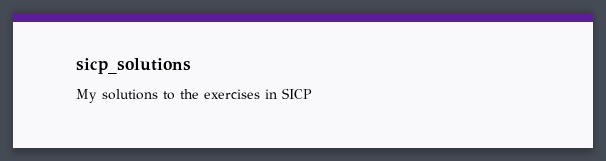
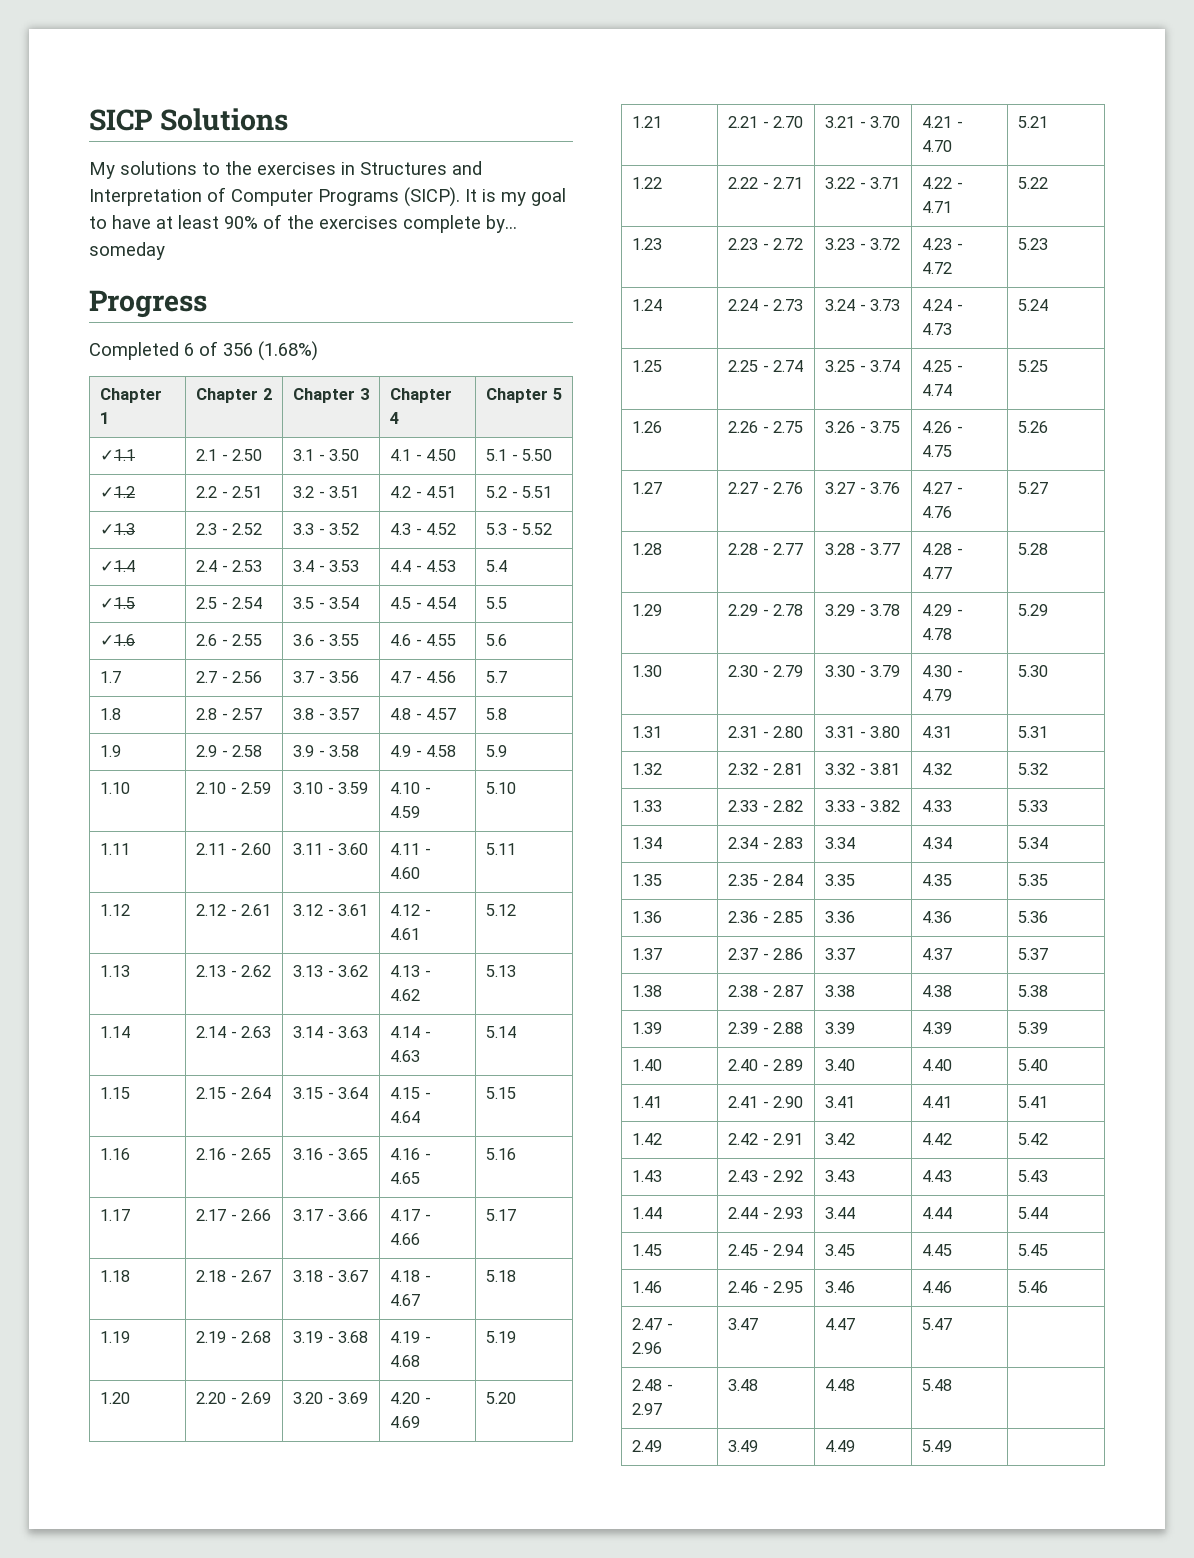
- sicp_solutions
+ SICP Solutions
- My solutions to the exercises in SICP
+ My solutions to the exercises in Structures and Interpretation of Computer Programs (SICP). It is my goal to have at least 90% of the exercises complete by... someday
+ Progress
+ Completed 6 of 356 (1.68%)
+ Chapter 1 | Chapter 2 | Chapter 3 | Chapter 4 | Chapter 5
+ ✓1.1 | 2.1 - 2.50 | 3.1 - 3.50 | 4.1 - 4.50 | 5.1 - 5.50
+ ✓1.2 | 2.2 - 2.51 | 3.2 - 3.51 | 4.2 - 4.51 | 5.2 - 5.51
+ ✓1.3 | 2.3 - 2.52 | 3.3 - 3.52 | 4.3 - 4.52 | 5.3 - 5.52
+ ✓1.4 | 2.4 - 2.53 | 3.4 - 3.53 | 4.4 - 4.53 | 5.4
+ ✓1.5 | 2.5 - 2.54 | 3.5 - 3.54 | 4.5 - 4.54 | 5.5
+ ✓1.6 | 2.6 - 2.55 | 3.6 - 3.55 | 4.6 - 4.55 | 5.6
+ 1.7 | 2.7 - 2.56 | 3.7 - 3.56 | 4.7 - 4.56 | 5.7
+ 1.8 | 2.8 - 2.57 | 3.8 - 3.57 | 4.8 - 4.57 | 5.8
+ 1.9 | 2.9 - 2.58 | 3.9 - 3.58 | 4.9 - 4.58 | 5.9
+ 1.10 | 2.10 - 2.59 | 3.10 - 3.59 | 4.10 - 4.59 | 5.10
+ 1.11 | 2.11 - 2.60 | 3.11 - 3.60 | 4.11 - 4.60 | 5.11
+ 1.12 | 2.12 - 2.61 | 3.12 - 3.61 | 4.12 - 4.61 | 5.12
+ 1.13 | 2.13 - 2.62 | 3.13 - 3.62 | 4.13 - 4.62 | 5.13
+ 1.14 | 2.14 - 2.63 | 3.14 - 3.63 | 4.14 - 4.63 | 5.14
+ 1.15 | 2.15 - 2.64 | 3.15 - 3.64 | 4.15 - 4.64 | 5.15
+ 1.16 | 2.16 - 2.65 | 3.16 - 3.65 | 4.16 - 4.65 | 5.16
+ 1.17 | 2.17 - 2.66 | 3.17 - 3.66 | 4.17 - 4.66 | 5.17
+ 1.18 | 2.18 - 2.67 | 3.18 - 3.67 | 4.18 - 4.67 | 5.18
+ 1.19 | 2.19 - 2.68 | 3.19 - 3.68 | 4.19 - 4.68 | 5.19
+ 1.20 | 2.20 - 2.69 | 3.20 - 3.69 | 4.20 - 4.69 | 5.20
+ 1.21 | 2.21 - 2.70 | 3.21 - 3.70 | 4.21 - 4.70 | 5.21
+ 1.22 | 2.22 - 2.71 | 3.22 - 3.71 | 4.22 - 4.71 | 5.22
+ 1.23 | 2.23 - 2.72 | 3.23 - 3.72 | 4.23 - 4.72 | 5.23
+ 1.24 | 2.24 - 2.73 | 3.24 - 3.73 | 4.24 - 4.73 | 5.24
+ 1.25 | 2.25 - 2.74 | 3.25 - 3.74 | 4.25 - 4.74 | 5.25
+ 1.26 | 2.26 - 2.75 | 3.26 - 3.75 | 4.26 - 4.75 | 5.26
+ 1.27 | 2.27 - 2.76 | 3.27 - 3.76 | 4.27 - 4.76 | 5.27
+ 1.28 | 2.28 - 2.77 | 3.28 - 3.77 | 4.28 - 4.77 | 5.28
+ 1.29 | 2.29 - 2.78 | 3.29 - 3.78 | 4.29 - 4.78 | 5.29
+ 1.30 | 2.30 - 2.79 | 3.30 - 3.79 | 4.30 - 4.79 | 5.30
+ 1.31 | 2.31 - 2.80 | 3.31 - 3.80 | 4.31 | 5.31
+ 1.32 | 2.32 - 2.81 | 3.32 - 3.81 | 4.32 | 5.32
+ 1.33 | 2.33 - 2.82 | 3.33 - 3.82 | 4.33 | 5.33
+ 1.34 | 2.34 - 2.83 | 3.34 | 4.34 | 5.34
+ 1.35 | 2.35 - 2.84 | 3.35 | 4.35 | 5.35
+ 1.36 | 2.36 - 2.85 | 3.36 | 4.36 | 5.36
+ 1.37 | 2.37 - 2.86 | 3.37 | 4.37 | 5.37
+ 1.38 | 2.38 - 2.87 | 3.38 | 4.38 | 5.38
+ 1.39 | 2.39 - 2.88 | 3.39 | 4.39 | 5.39
+ 1.40 | 2.40 - 2.89 | 3.40 | 4.40 | 5.40
+ 1.41 | 2.41 - 2.90 | 3.41 | 4.41 | 5.41
+ 1.42 | 2.42 - 2.91 | 3.42 | 4.42 | 5.42
+ 1.43 | 2.43 - 2.92 | 3.43 | 4.43 | 5.43
+ 1.44 | 2.44 - 2.93 | 3.44 | 4.44 | 5.44
+ 1.45 | 2.45 - 2.94 | 3.45 | 4.45 | 5.45
+ 1.46 | 2.46 - 2.95 | 3.46 | 4.46 | 5.46
+ 2.47 - 2.96 | 3.47 | 4.47 | 5.47 |
+ 2.48 - 2.97 | 3.48 | 4.48 | 5.48 |
+ 2.49 | 3.49 | 4.49 | 5.49 |

